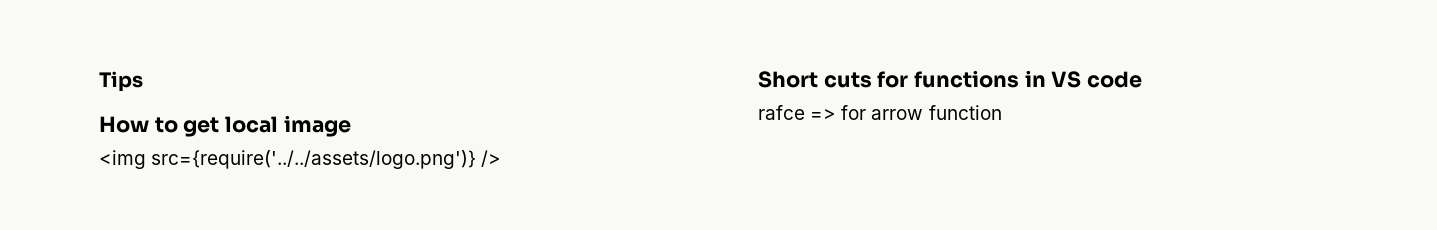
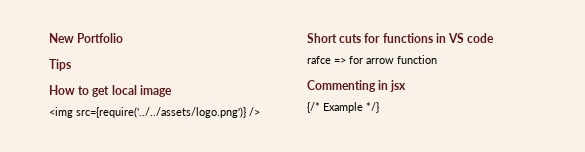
+ New Portfolio
+ Commenting in jsx
+ {/* Example */}

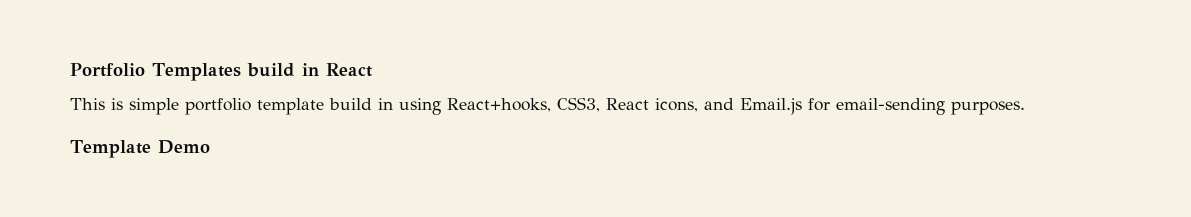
- New Portfolio
- Tips
- How to get local image
- <img src={require('../../assets/logo.png')} />
- Short cuts for functions in VS code
- rafce => for arrow function
- Commenting in jsx
- {/* Example */}
+ Portfolio Templates build in React
+ This is simple portfolio template build in using React+hooks, CSS3, React icons, and Email.js for email-sending purposes.
+ Template Demo

